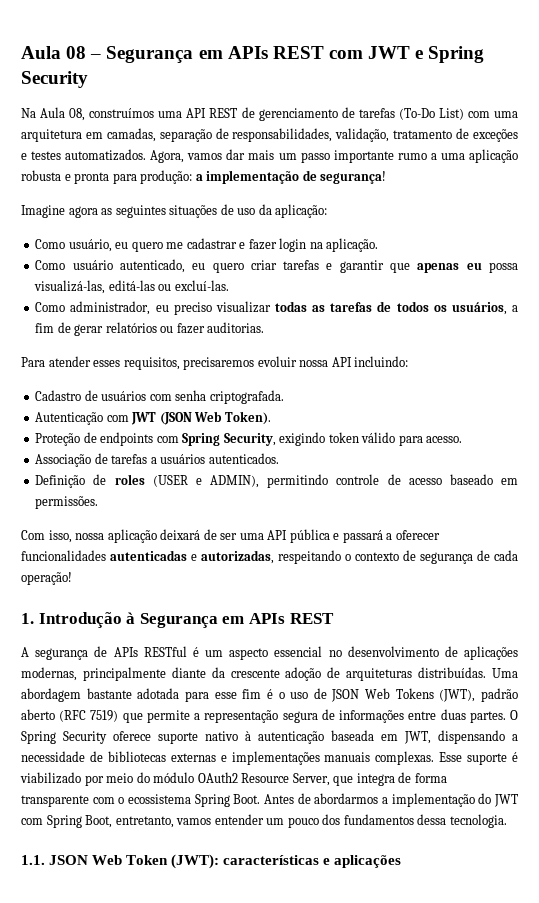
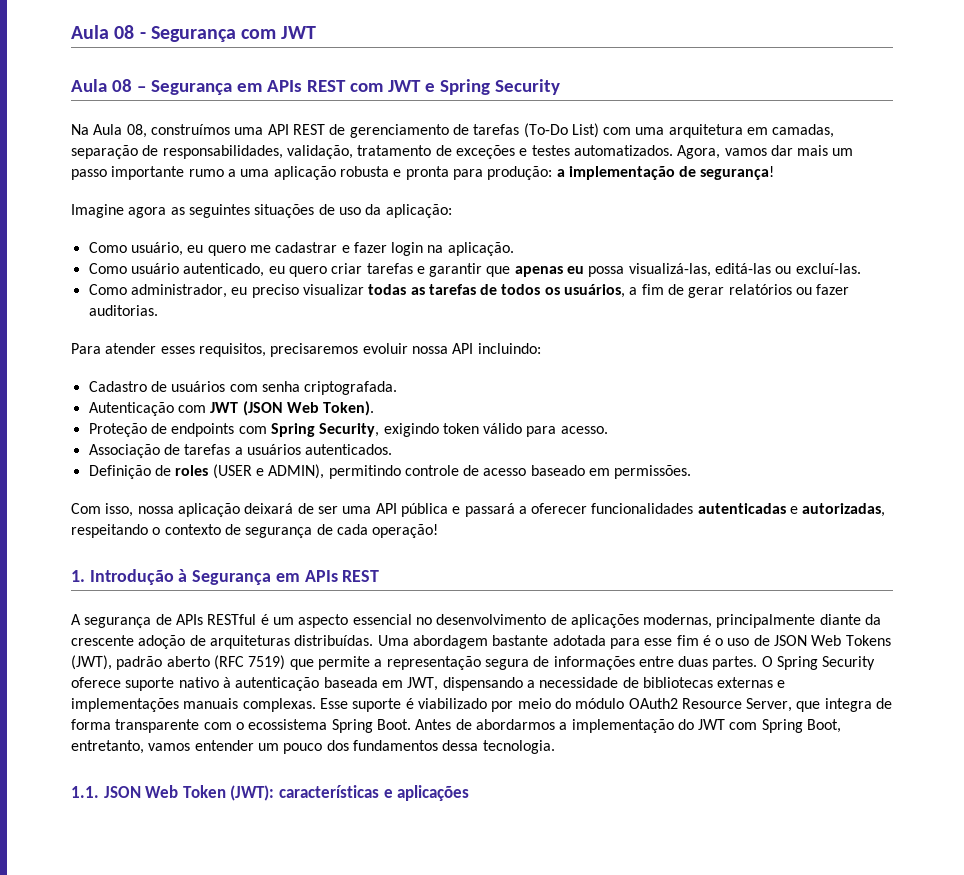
+ Aula 08 - Segurança com JWT

